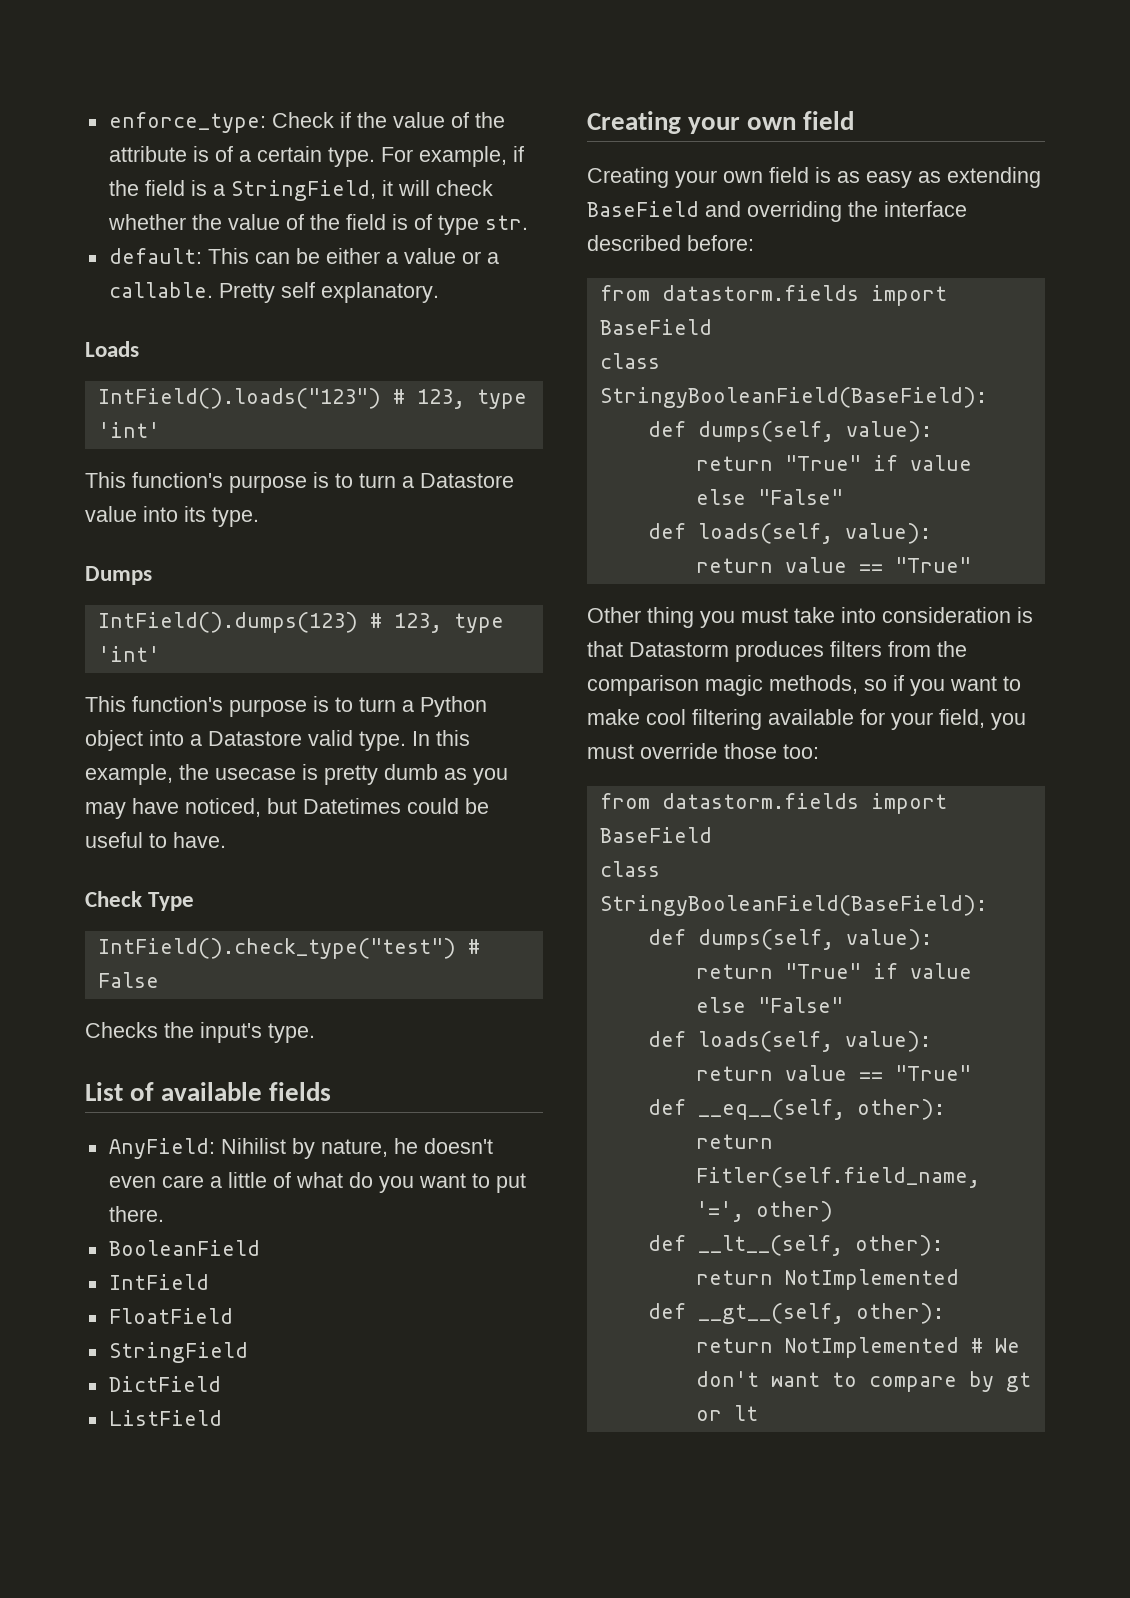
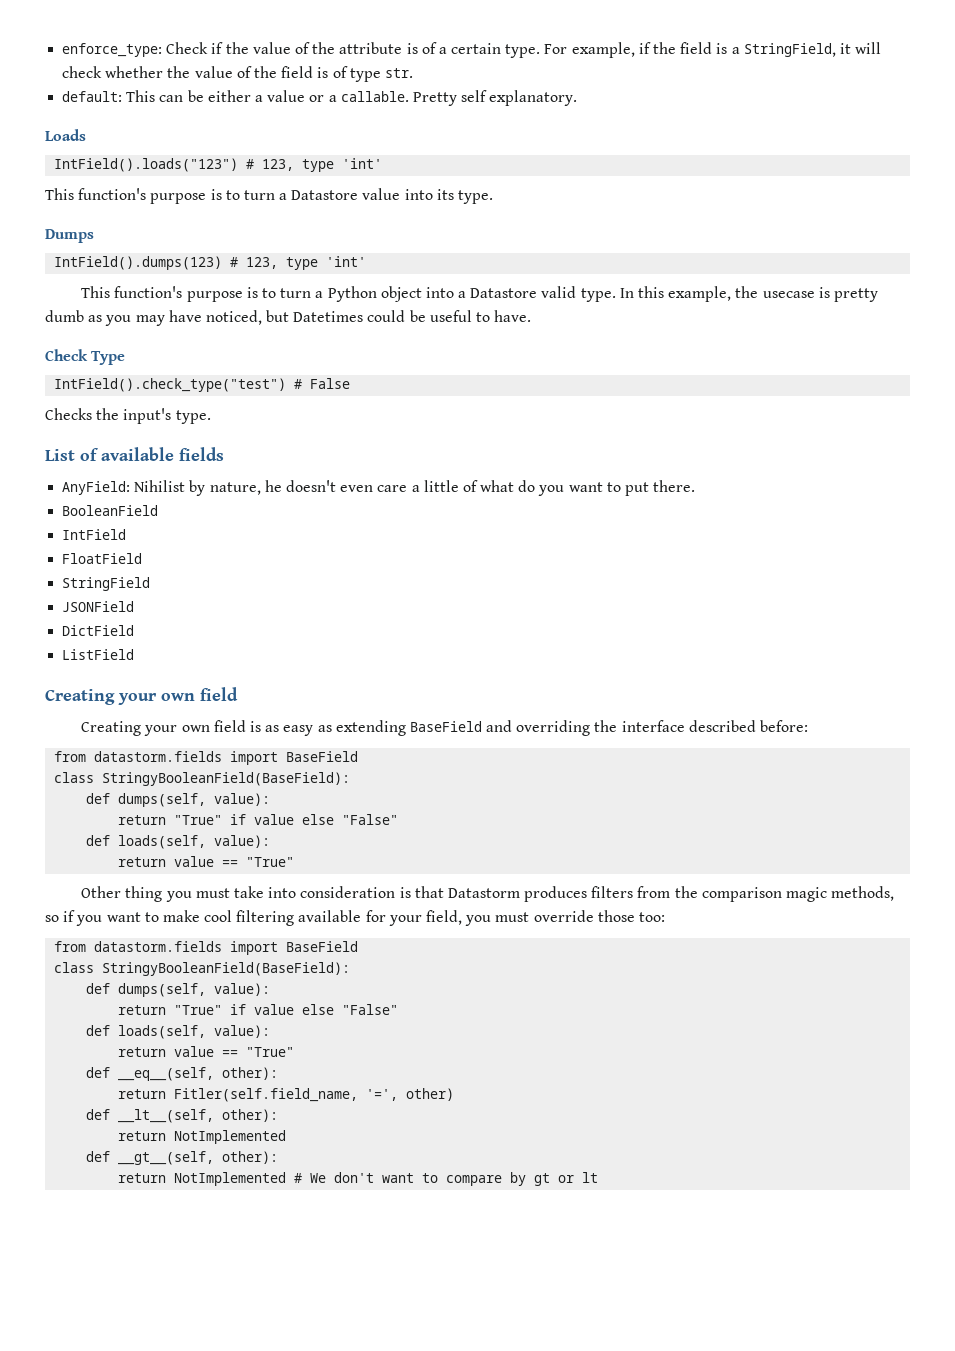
+ JSONField

